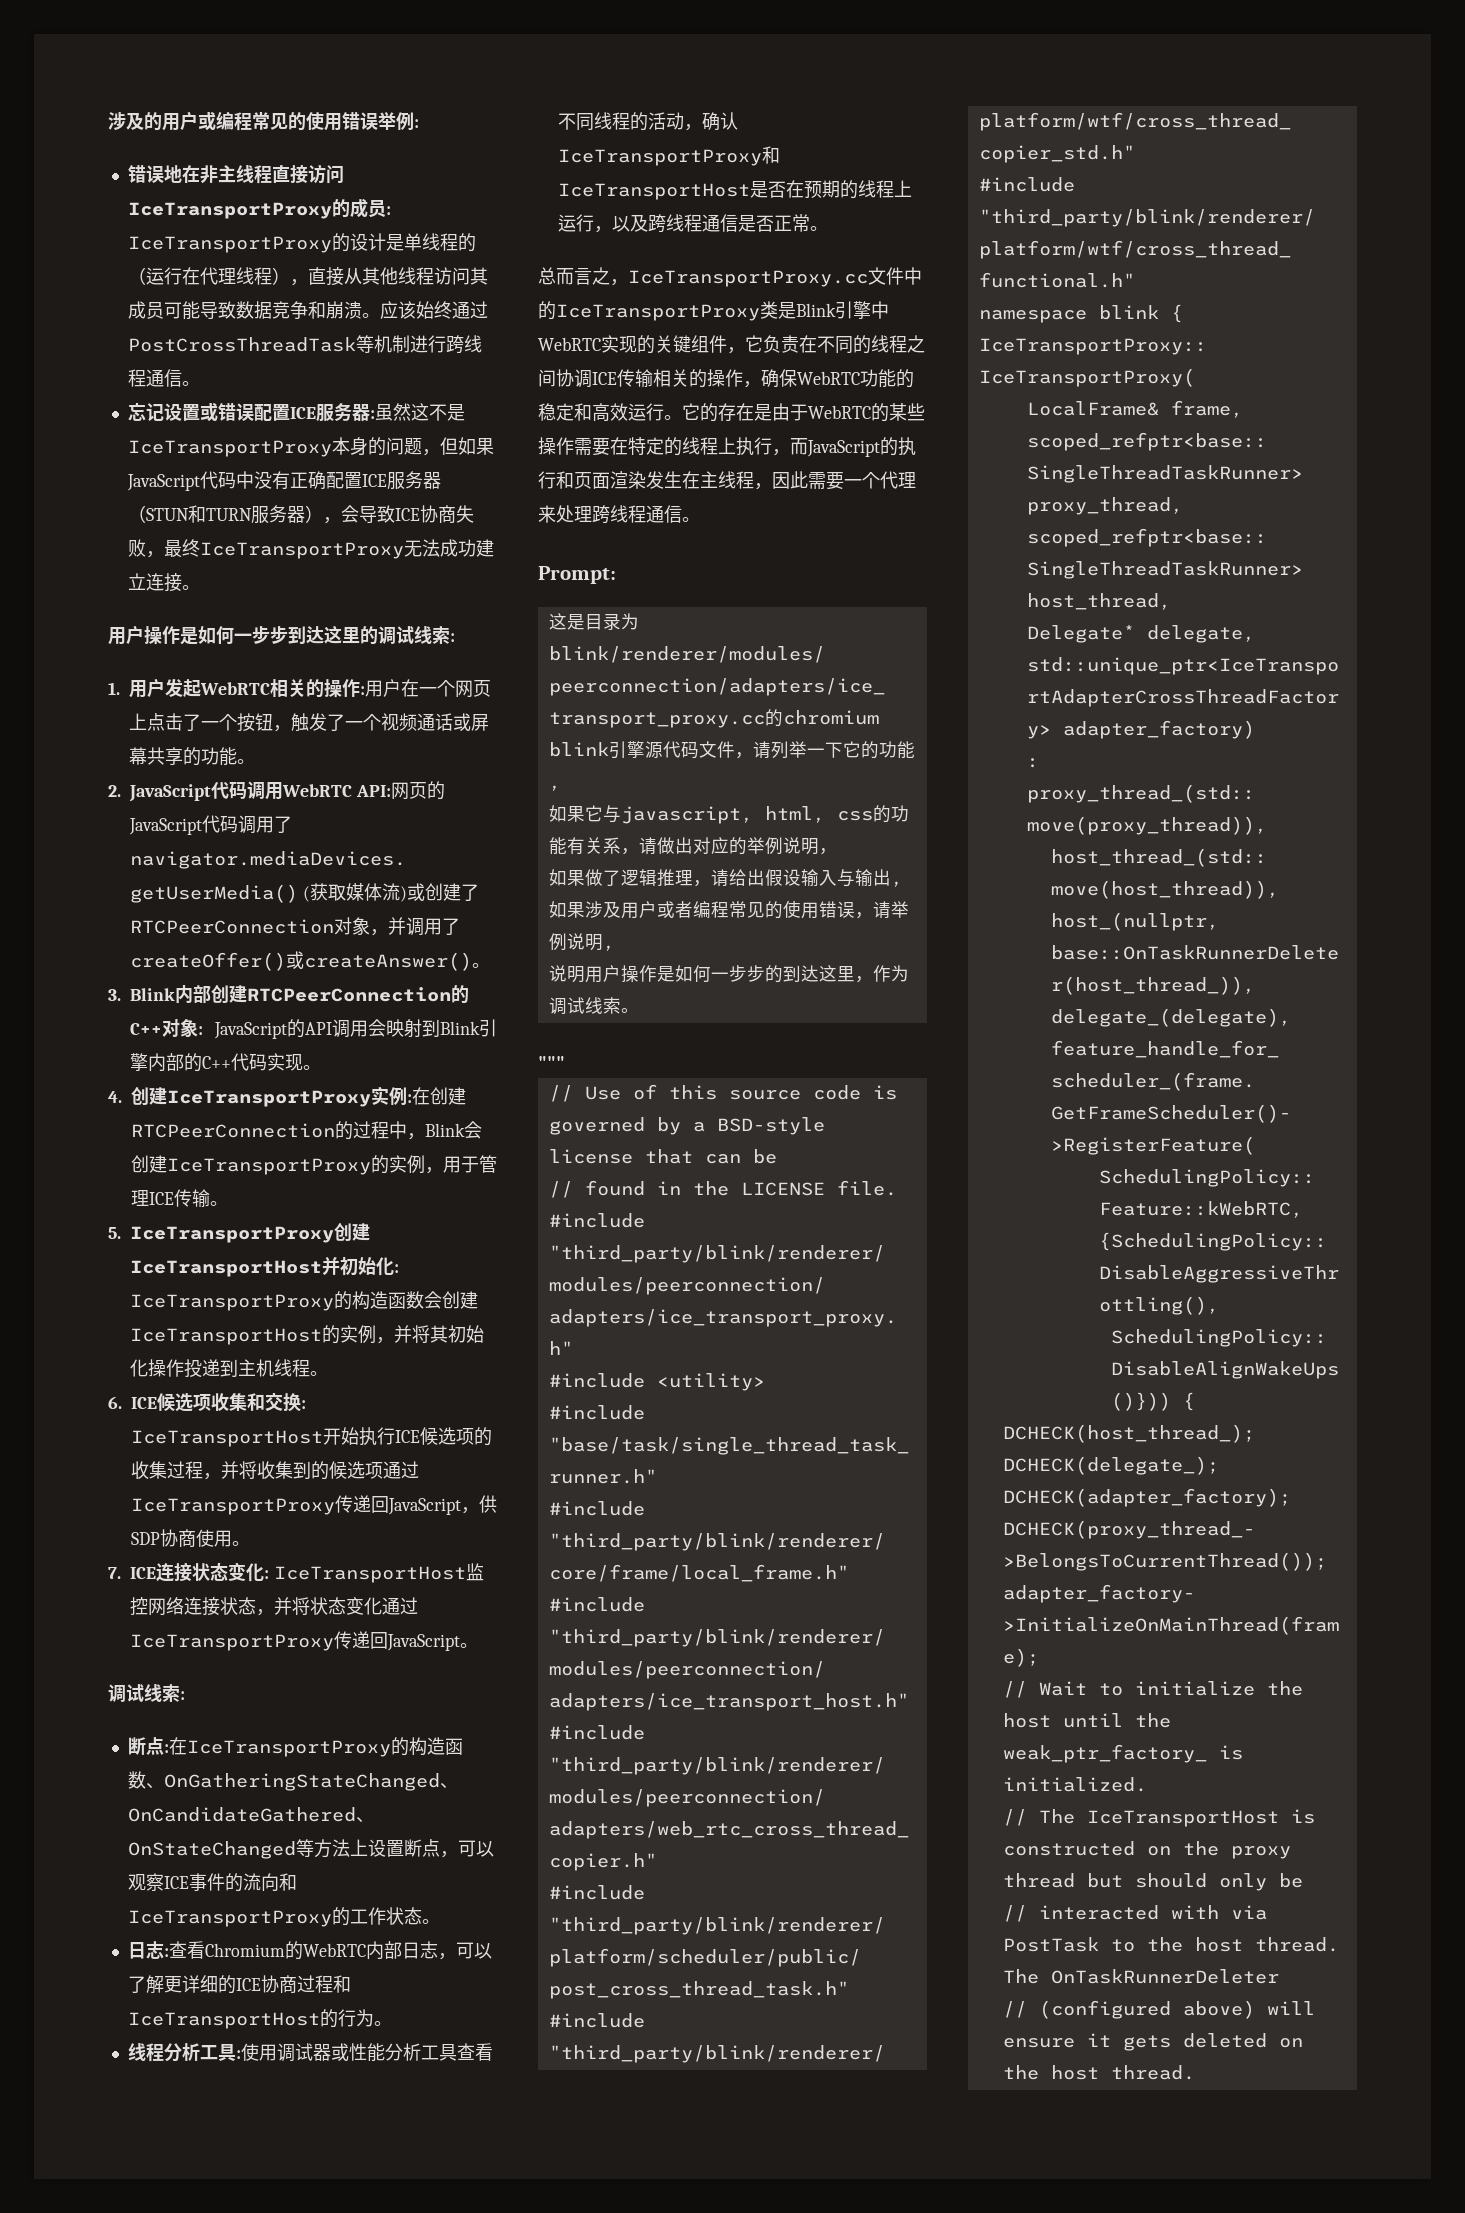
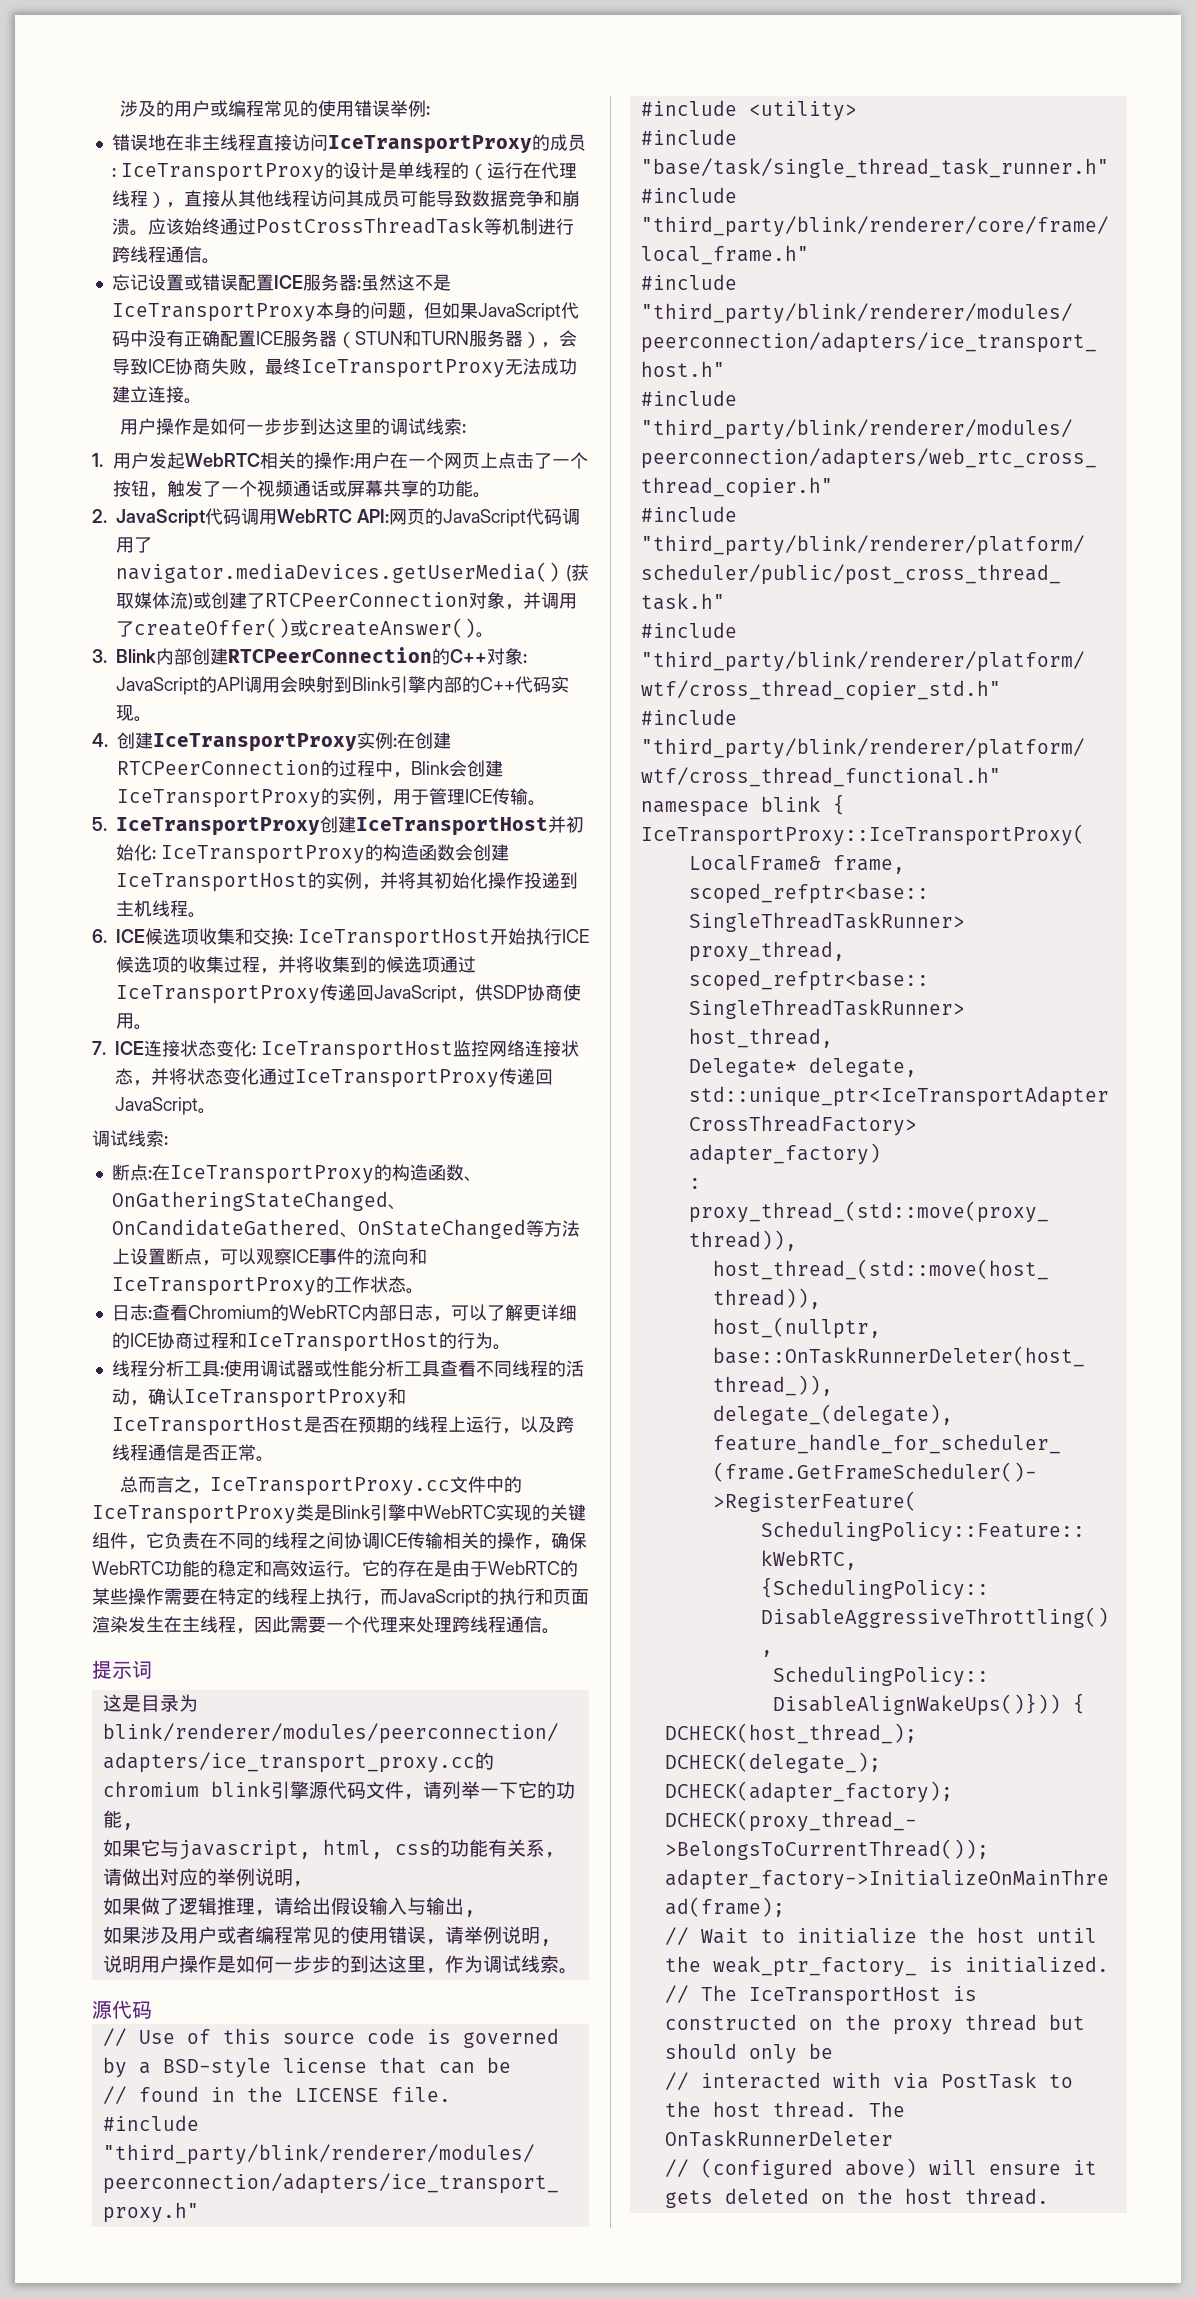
- Prompt:
+ 提示词
  说明用户操作是如何一步步的到达这里，作为调试线索。
- """
+ 源代码

